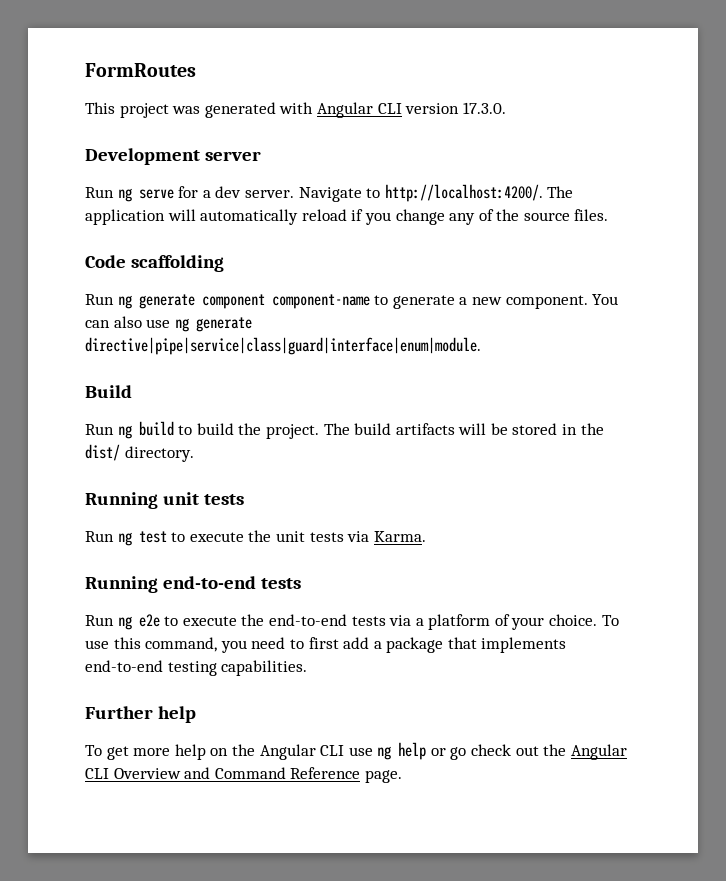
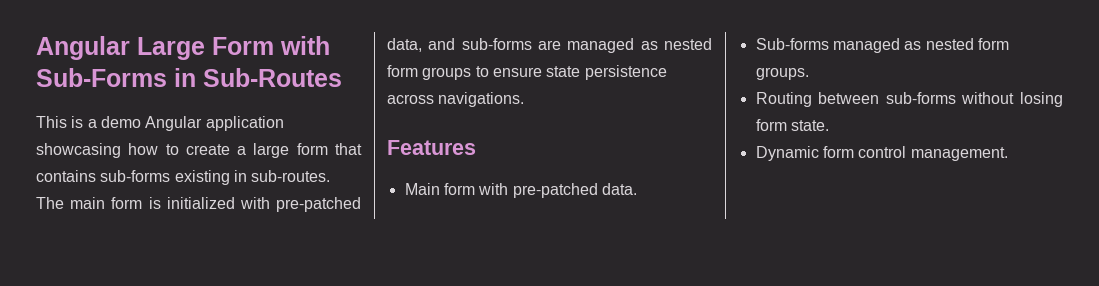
- FormRoutes
- This project was generated with Angular CLI version 17.3.0.
- Development server
- Run ng serve for a dev server. Navigate to http://localhost:4200/. The application will automatically reload if you change any of the source files.
- Code scaffolding
- Run ng generate component component-name to generate a new component. You can also use ng generate directive|pipe|service|class|guard|interface|enum|module.
- Build
- Run ng build to build the project. The build artifacts will be stored in the dist/ directory.
- Running unit tests
- Run ng test to execute the unit tests via Karma.
- Running end-to-end tests
- Run ng e2e to execute the end-to-end tests via a platform of your choice. To use this command, you need to first add a package that implements end-to-end testing capabilities.
- Further help
- To get more help on the Angular CLI use ng help or go check out the Angular CLI Overview and Command Reference page.
+ Angular Large Form with Sub-Forms in Sub-Routes
+ This is a demo Angular application showcasing how to create a large form that contains sub-forms existing in sub-routes. The main form is initialized with pre-patched data, and sub-forms are managed as nested form groups to ensure state persistence across navigations.
+ Features
+ Main form with pre-patched data.
+ Sub-forms managed as nested form groups.
+ Routing between sub-forms without losing form state.
+ Dynamic form control management.

